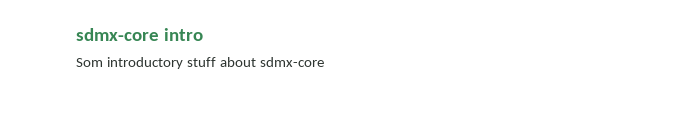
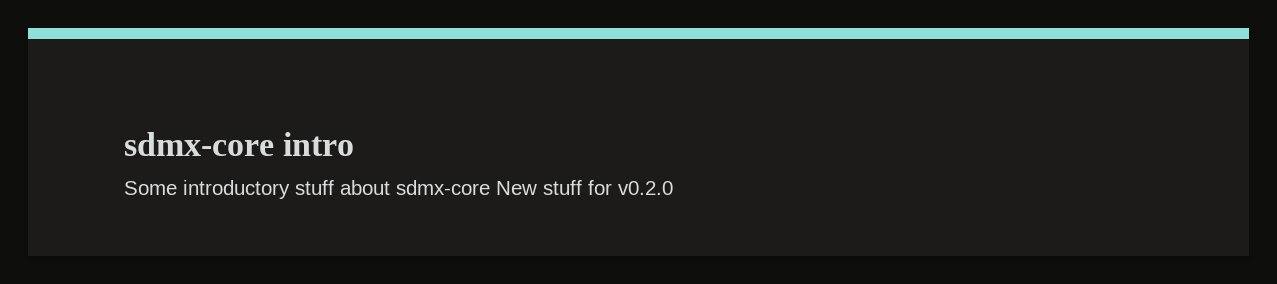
- Som introductory stuff about sdmx-core
+ Some introductory stuff about sdmx-core New stuff for v0.2.0

